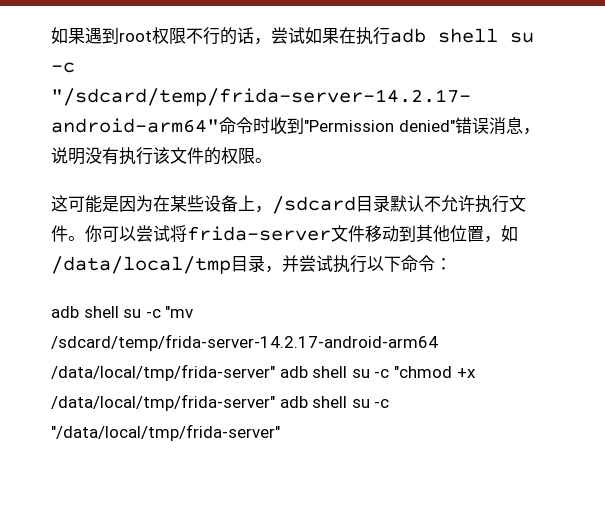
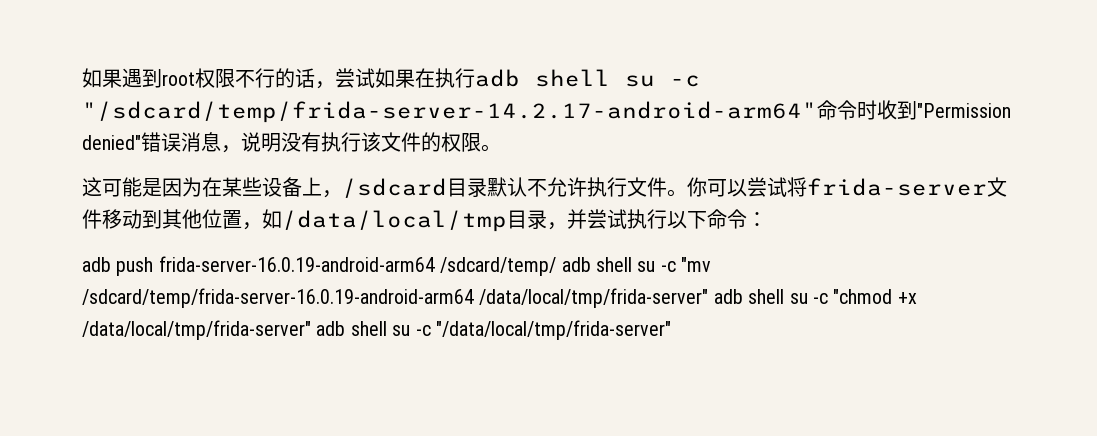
- adb shell su -c "mv /sdcard/temp/frida-server-14.2.17-android-arm64 /data/local/tmp/frida-server" adb shell su -c "chmod +x /data/local/tmp/frida-server" adb shell su -c "/data/local/tmp/frida-server"
+ adb push frida-server-16.0.19-android-arm64 /sdcard/temp/ adb shell su -c "mv /sdcard/temp/frida-server-16.0.19-android-arm64 /data/local/tmp/frida-server" adb shell su -c "chmod +x /data/local/tmp/frida-server" adb shell su -c "/data/local/tmp/frida-server"

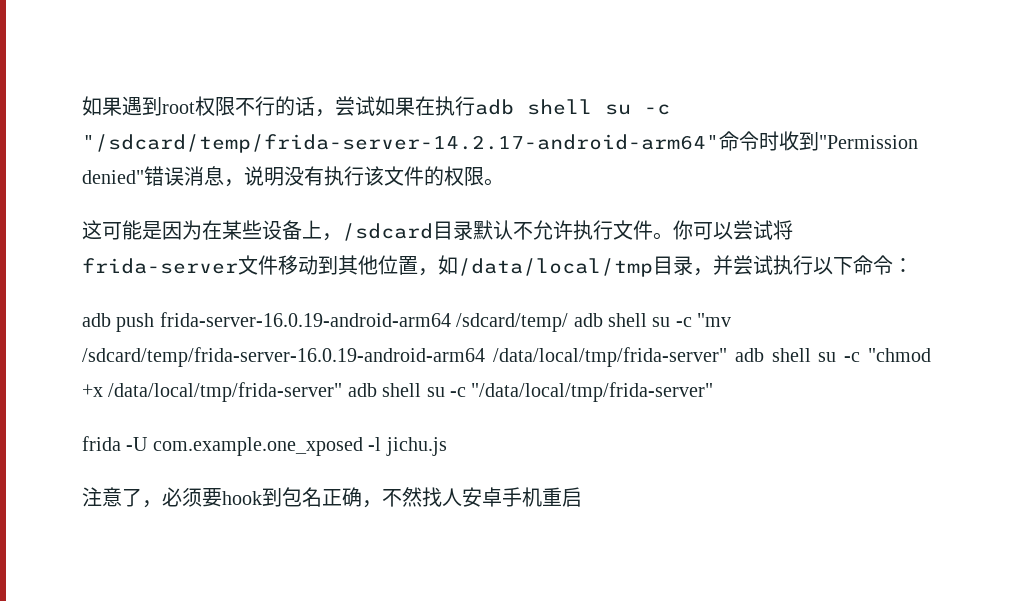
+ frida -U com.example.one_xposed -l jichu.js
+ 注意了，必须要hook到包名正确，不然找人安卓手机重启

